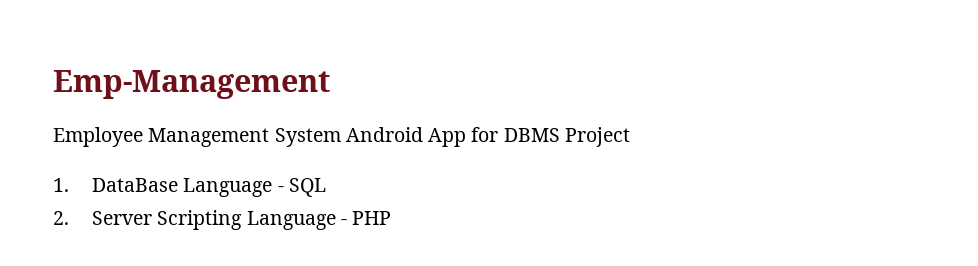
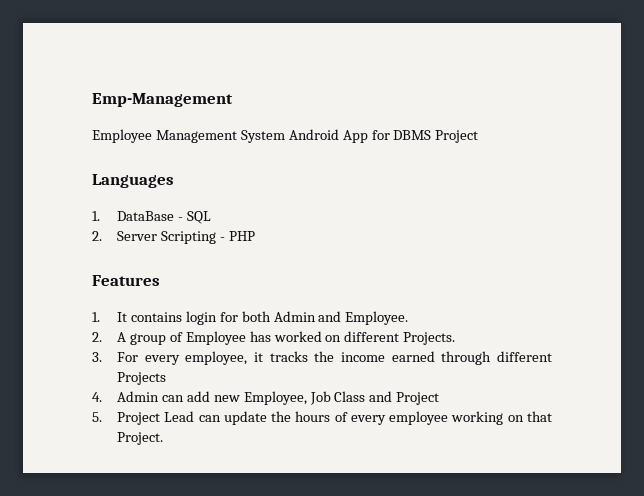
+ Languages
- 1. DataBase Language - SQL
+ 1. DataBase - SQL
- 2. Server Scripting Language - PHP
+ 2. Server Scripting - PHP
+ Features
+ 1. It contains login for both Admin and Employee.
+ 2. A group of Employee has worked on different Projects.
+ 3. For every employee, it tracks the income earned through different Projects
+ 4. Admin can add new Employee, Job Class and Project
+ 5. Project Lead can update the hours of every employee working on that Project.

